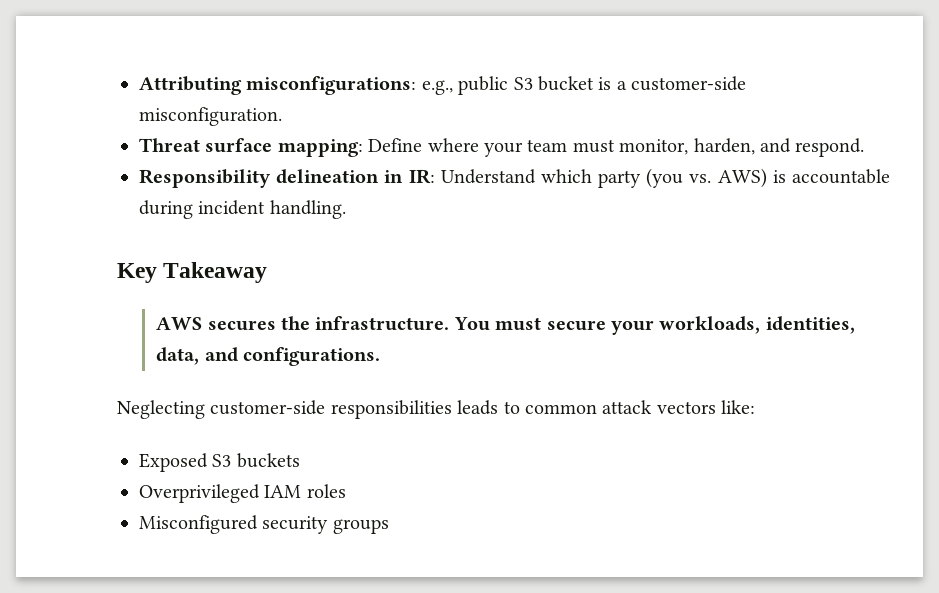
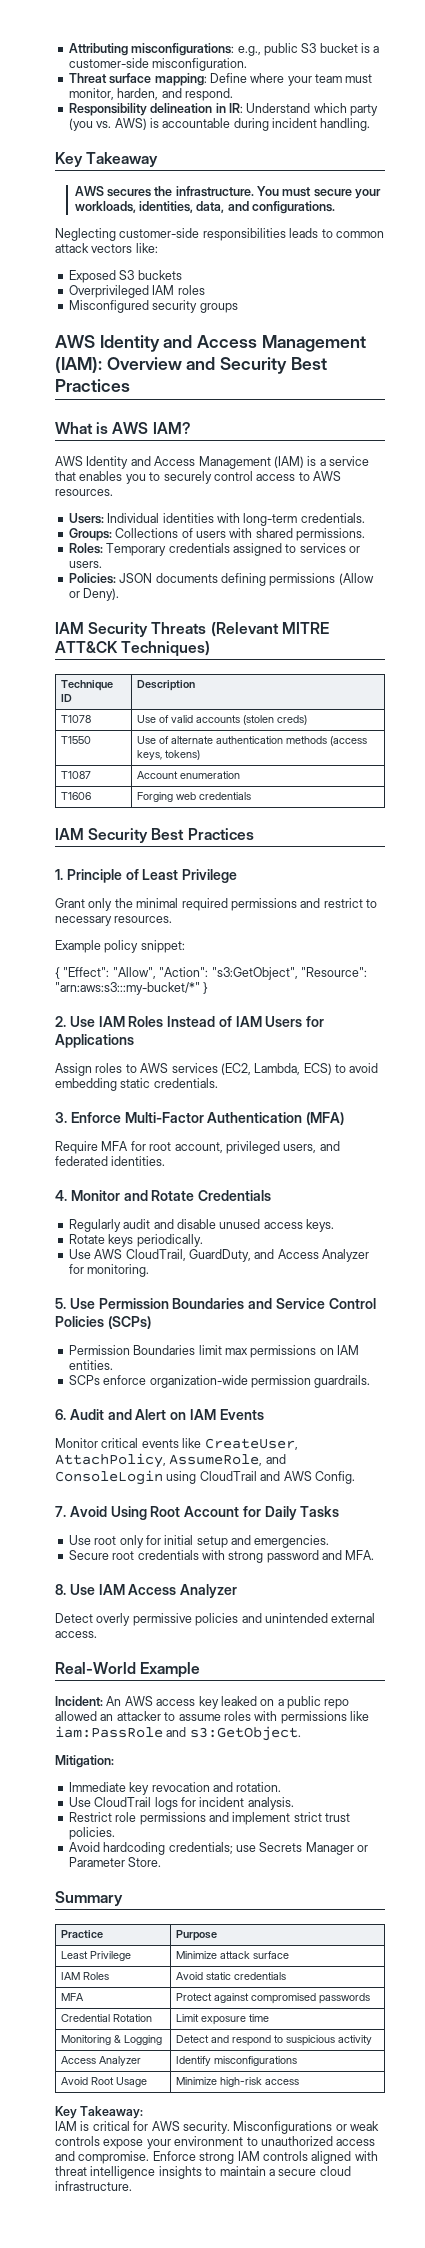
+ AWS Identity and Access Management (IAM): Overview and Security Best Practices
+ What is AWS IAM?
+ AWS Identity and Access Management (IAM) is a service that enables you to securely control access to AWS resources.
+ Users: Individual identities with long-term credentials.
+ Groups: Collections of users with shared permissions.
+ Roles: Temporary credentials assigned to services or users.
+ Policies: JSON documents defining permissions (Allow or Deny).
+ IAM Security Threats (Relevant MITRE ATT&CK Techniques)
+ Technique ID | Description
+ T1078 | Use of valid accounts (stolen creds)
+ T1550 | Use of alternate authentication methods (access keys, tokens)
+ T1087 | Account enumeration
+ T1606 | Forging web credentials
+ IAM Security Best Practices
+ 1. Principle of Least Privilege
+ Grant only the minimal required permissions and restrict to necessary resources.
+ Example policy snippet:
+ { "Effect": "Allow", "Action": "s3:GetObject", "Resource": "arn:aws:s3:::my-bucket/*" }
+ 2. Use IAM Roles Instead of IAM Users for Applications
+ Assign roles to AWS services (EC2, Lambda, ECS) to avoid embedding static credentials.
+ 3. Enforce Multi-Factor Authentication (MFA)
+ Require MFA for root account, privileged users, and federated identities.
+ 4. Monitor and Rotate Credentials
+ Regularly audit and disable unused access keys.
+ Rotate keys periodically.
+ Use AWS CloudTrail, GuardDuty, and Access Analyzer for monitoring.
+ 5. Use Permission Boundaries and Service Control Policies (SCPs)
+ Permission Boundaries limit max permissions on IAM entities.
+ SCPs enforce organization-wide permission guardrails.
+ 6. Audit and Alert on IAM Events
+ Monitor critical events like CreateUser, AttachPolicy, AssumeRole, and ConsoleLogin using CloudTrail and AWS Config.
+ 7. Avoid Using Root Account for Daily Tasks
+ Use root only for initial setup and emergencies.
+ Secure root credentials with strong password and MFA.
+ 8. Use IAM Access Analyzer
+ Detect overly permissive policies and unintended external access.
+ Real-World Example
+ Incident: An AWS access key leaked on a public repo allowed an attacker to assume roles with permissions like iam:PassRole and s3:GetObject.
+ Mitigation:
+ Immediate key revocation and rotation.
+ Use CloudTrail logs for incident analysis.
+ Restrict role permissions and implement strict trust policies.
+ Avoid hardcoding credentials; use Secrets Manager or Parameter Store.
+ Summary
+ Practice | Purpose
+ Least Privilege | Minimize attack surface
+ IAM Roles | Avoid static credentials
+ MFA | Protect against compromised passwords
+ Credential Rotation | Limit exposure time
+ Monitoring & Logging | Detect and respond to suspicious activity
+ Access Analyzer | Identify misconfigurations
+ Avoid Root Usage | Minimize high-risk access
+ Key Takeaway:
+ IAM is critical for AWS security. Misconfigurations or weak controls expose your environment to unauthorized access and compromise. Enforce strong IAM controls aligned with threat intelligence insights to maintain a secure cloud infrastructure.

